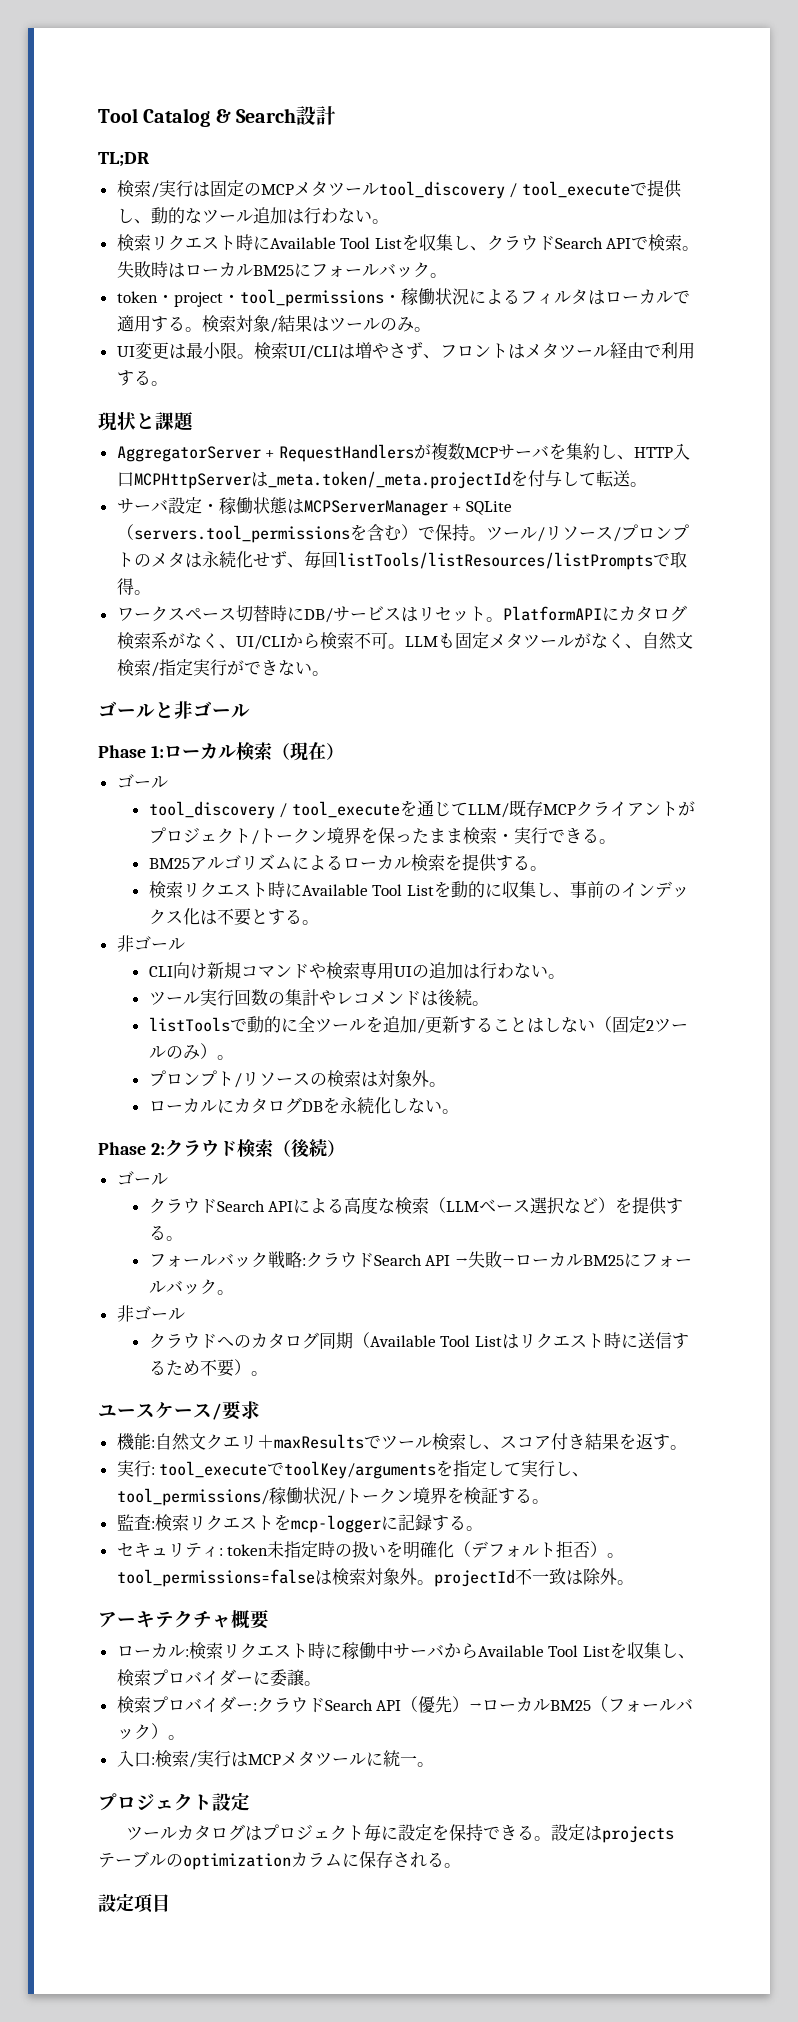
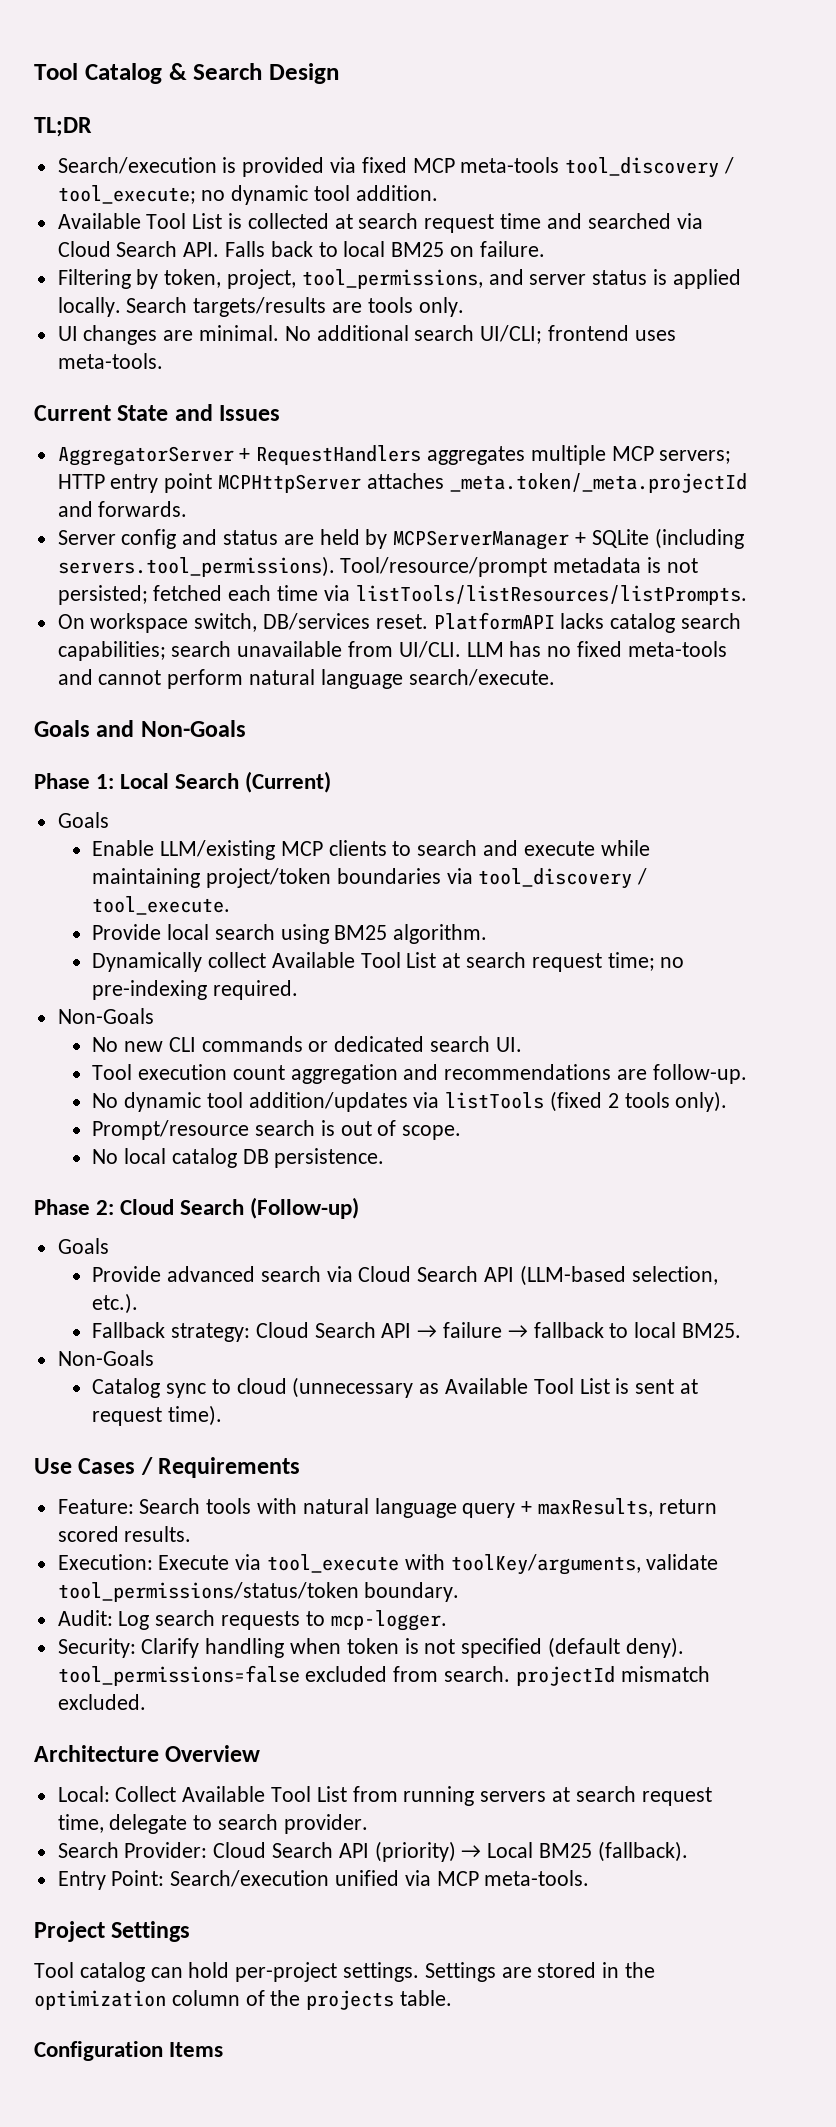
- Tool Catalog & Search設計
+ Tool Catalog & Search Design
- 検索/実行は固定のMCPメタツールtool_discovery / tool_executeで提供し、動的なツール追加は行わない。
- 検索リクエスト時にAvailable Tool Listを収集し、クラウドSearch APIで検索。失敗時はローカルBM25にフォールバック。
- token・project・tool_permissions・稼働状況によるフィルタはローカルで適用する。検索対象/結果はツールのみ。
- UI変更は最小限。検索UI/CLIは増やさず、フロントはメタツール経由で利用する。
- 現状と課題
- AggregatorServer + RequestHandlersが複数MCPサーバを集約し、HTTP入口MCPHttpServerは_meta.token/_meta.projectIdを付与して転送。
- サーバ設定・稼働状態はMCPServerManager + SQLite（servers.tool_permissionsを含む）で保持。ツール/リソース/プロンプトのメタは永続化せず、毎回listTools/listResources/listPromptsで取得。
- ワークスペース切替時にDB/サービスはリセット。PlatformAPIにカタログ検索系がなく、UI/CLIから検索不可。LLMも固定メタツールがなく、自然文検索/指定実行ができない。
- ゴールと非ゴール
- Phase 1:ローカル検索（現在）
- ゴール
- tool_discovery / tool_executeを通じてLLM/既存MCPクライアントがプロジェクト/トークン境界を保ったまま検索・実行できる。
- BM25アルゴリズムによるローカル検索を提供する。
- 検索リクエスト時にAvailable Tool Listを動的に収集し、事前のインデックス化は不要とする。
- 非ゴール
- CLI向け新規コマンドや検索専用UIの追加は行わない。
- ツール実行回数の集計やレコメンドは後続。
- listToolsで動的に全ツールを追加/更新することはしない（固定2ツールのみ）。
- プロンプト/リソースの検索は対象外。
- ローカルにカタログDBを永続化しない。
- Phase 2:クラウド検索（後続）
- ゴール
- クラウドSearch APIによる高度な検索（LLMベース選択など）を提供する。
- フォールバック戦略:クラウドSearch API →失敗→ローカルBM25にフォールバック。
- 非ゴール
- クラウドへのカタログ同期（Available Tool Listはリクエスト時に送信するため不要）。
- ユースケース/要求
- 機能:自然文クエリ＋maxResultsでツール検索し、スコア付き結果を返す。
- 実行: tool_executeでtoolKey/argumentsを指定して実行し、tool_permissions/稼働状況/トークン境界を検証する。
- 監査:検索リクエストをmcp-loggerに記録する。
- セキュリティ: token未指定時の扱いを明確化（デフォルト拒否）。tool_permissions=falseは検索対象外。projectId不一致は除外。
- アーキテクチャ概要
- ローカル:検索リクエスト時に稼働中サーバからAvailable Tool Listを収集し、検索プロバイダーに委譲。
- 検索プロバイダー:クラウドSearch API（優先）→ローカルBM25（フォールバック）。
- 入口:検索/実行はMCPメタツールに統一。
- プロジェクト設定
- ツールカタログはプロジェクト毎に設定を保持できる。設定はprojectsテーブルのoptimizationカラムに保存される。
- 設定項目
+ Search/execution is provided via fixed MCP meta-tools tool_discovery / tool_execute; no dynamic tool addition.
+ Available Tool List is collected at search request time and searched via Cloud Search API. Falls back to local BM25 on failure.
+ Filtering by token, project, tool_permissions, and server status is applied locally. Search targets/results are tools only.
+ UI changes are minimal. No additional search UI/CLI; frontend uses meta-tools.
+ Current State and Issues
+ AggregatorServer + RequestHandlers aggregates multiple MCP servers; HTTP entry point MCPHttpServer attaches _meta.token/_meta.projectId and forwards.
+ Server config and status are held by MCPServerManager + SQLite (including servers.tool_permissions). Tool/resource/prompt metadata is not persisted; fetched each time via listTools/listResources/listPrompts.
+ On workspace switch, DB/services reset. PlatformAPI lacks catalog search capabilities; search unavailable from UI/CLI. LLM has no fixed meta-tools and cannot perform natural language search/execute.
+ Goals and Non-Goals
+ Phase 1: Local Search (Current)
+ Goals
+ Enable LLM/existing MCP clients to search and execute while maintaining project/token boundaries via tool_discovery / tool_execute.
+ Provide local search using BM25 algorithm.
+ Dynamically collect Available Tool List at search request time; no pre-indexing required.
+ Non-Goals
+ No new CLI commands or dedicated search UI.
+ Tool execution count aggregation and recommendations are follow-up.
+ No dynamic tool addition/updates via listTools (fixed 2 tools only).
+ Prompt/resource search is out of scope.
+ No local catalog DB persistence.
+ Phase 2: Cloud Search (Follow-up)
+ Goals
+ Provide advanced search via Cloud Search API (LLM-based selection, etc.).
+ Fallback strategy: Cloud Search API → failure → fallback to local BM25.
+ Non-Goals
+ Catalog sync to cloud (unnecessary as Available Tool List is sent at request time).
+ Use Cases / Requirements
+ Feature: Search tools with natural language query + maxResults, return scored results.
+ Execution: Execute via tool_execute with toolKey/arguments, validate tool_permissions/status/token boundary.
+ Audit: Log search requests to mcp-logger.
+ Security: Clarify handling when token is not specified (default deny). tool_permissions=false excluded from search. projectId mismatch excluded.
+ Architecture Overview
+ Local: Collect Available Tool List from running servers at search request time, delegate to search provider.
+ Search Provider: Cloud Search API (priority) → Local BM25 (fallback).
+ Entry Point: Search/execution unified via MCP meta-tools.
+ Project Settings
+ Tool catalog can hold per-project settings. Settings are stored in the optimization column of the projects table.
+ Configuration Items

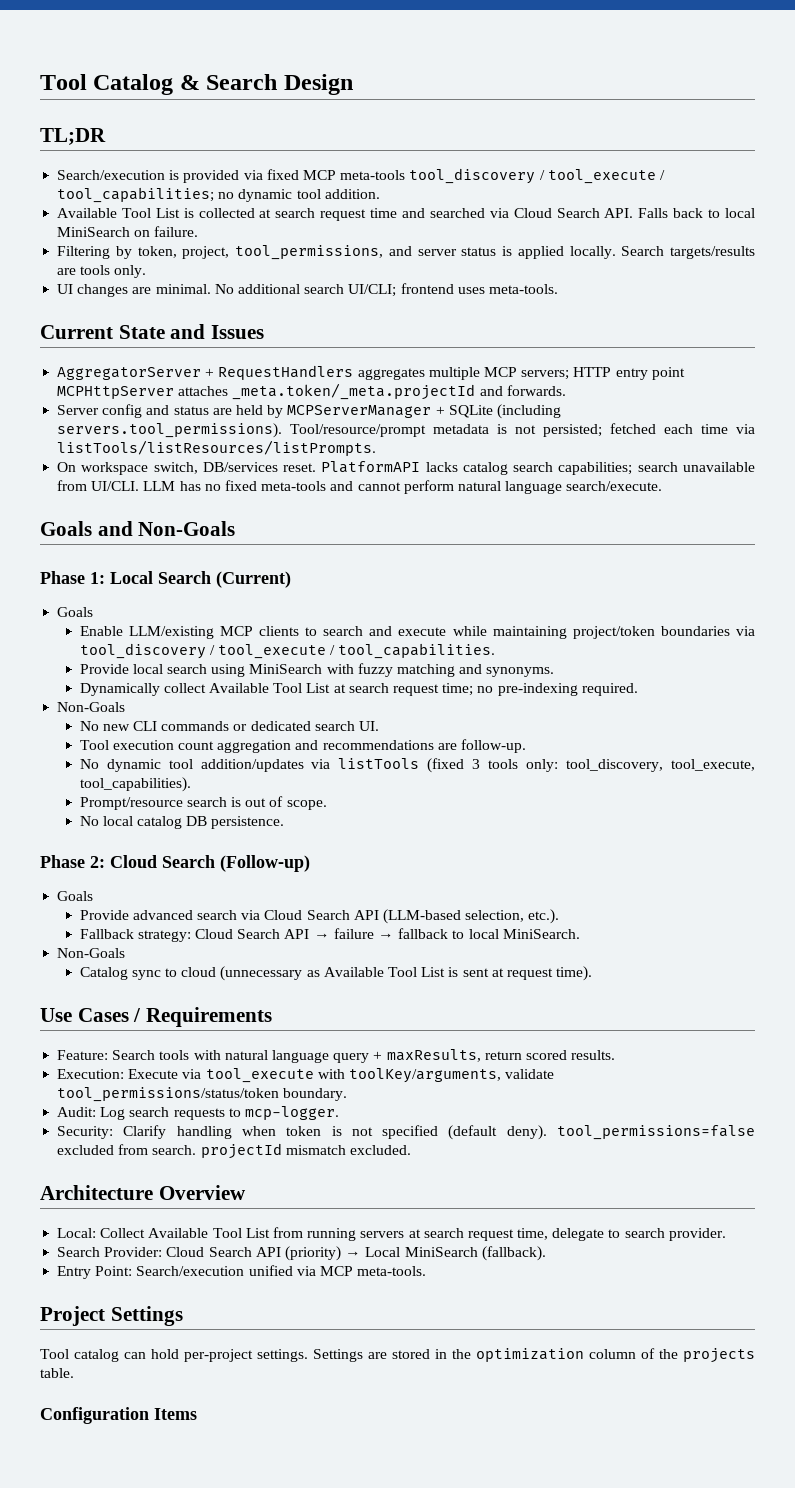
- Search/execution is provided via fixed MCP meta-tools tool_discovery / tool_execute; no dynamic tool addition.
+ Search/execution is provided via fixed MCP meta-tools tool_discovery / tool_execute / tool_capabilities; no dynamic tool addition.
- Available Tool List is collected at search request time and searched via Cloud Search API. Falls back to local BM25 on failure.
+ Available Tool List is collected at search request time and searched via Cloud Search API. Falls back to local MiniSearch on failure.
- Enable LLM/existing MCP clients to search and execute while maintaining project/token boundaries via tool_discovery / tool_execute.
+ Enable LLM/existing MCP clients to search and execute while maintaining project/token boundaries via tool_discovery / tool_execute / tool_capabilities.
- Provide local search using BM25 algorithm.
+ Provide local search using MiniSearch with fuzzy matching and synonyms.
- No dynamic tool addition/updates via listTools (fixed 2 tools only).
+ No dynamic tool addition/updates via listTools (fixed 3 tools only: tool_discovery, tool_execute, tool_capabilities).
- Fallback strategy: Cloud Search API → failure → fallback to local BM25.
+ Fallback strategy: Cloud Search API → failure → fallback to local MiniSearch.
- Search Provider: Cloud Search API (priority) → Local BM25 (fallback).
+ Search Provider: Cloud Search API (priority) → Local MiniSearch (fallback).

